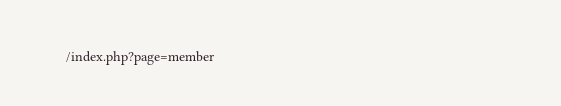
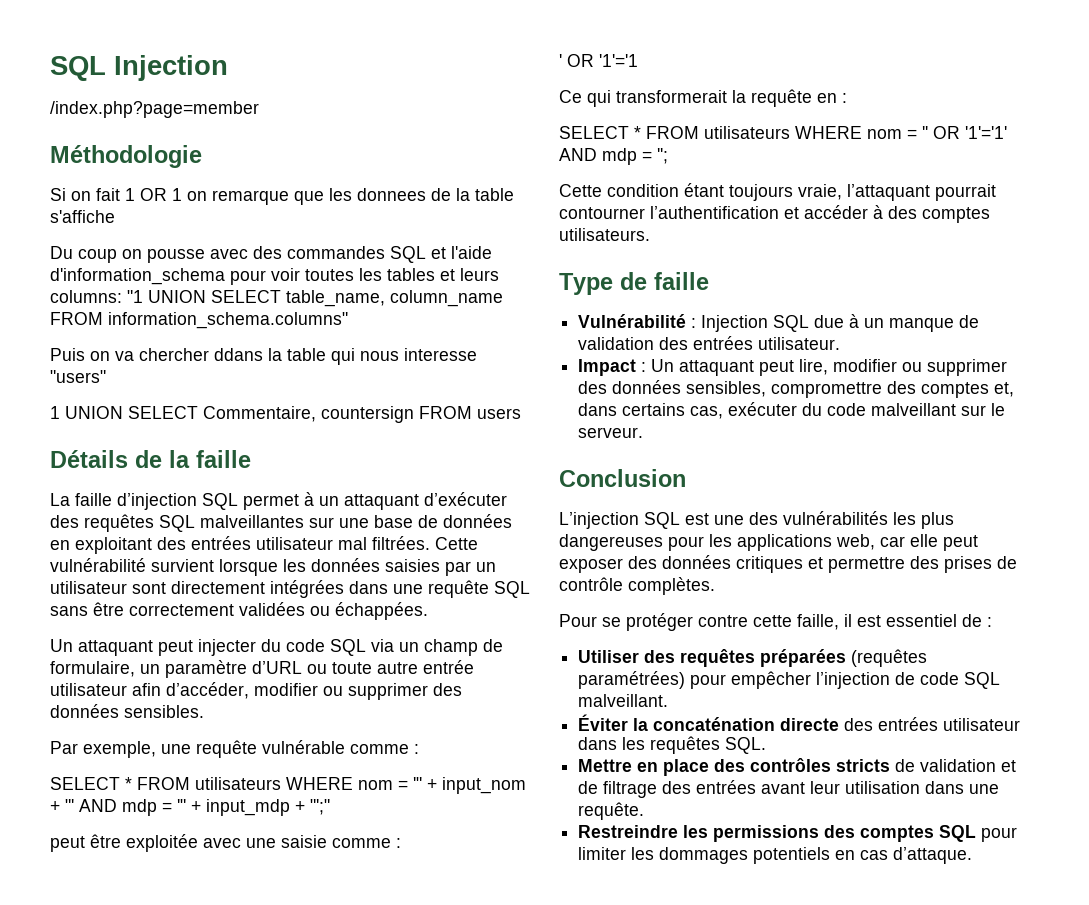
+ SQL Injection
+ Méthodologie
+ Si on fait 1 OR 1 on remarque que les donnees de la table s'affiche
+ Du coup on pousse avec des commandes SQL et l'aide d'information_schema pour voir toutes les tables et leurs columns: "1 UNION SELECT table_name, column_name FROM information_schema.columns"
+ Puis on va chercher ddans la table qui nous interesse "users"
+ 1 UNION SELECT Commentaire, countersign FROM users
+ Détails de la faille
+ La faille d’injection SQL permet à un attaquant d’exécuter des requêtes SQL malveillantes sur une base de données en exploitant des entrées utilisateur mal filtrées. Cette vulnérabilité survient lorsque les données saisies par un utilisateur sont directement intégrées dans une requête SQL sans être correctement validées ou échappées.
+ Un attaquant peut injecter du code SQL via un champ de formulaire, un paramètre d’URL ou toute autre entrée utilisateur afin d’accéder, modifier ou supprimer des données sensibles.
+ Par exemple, une requête vulnérable comme :
+ SELECT * FROM utilisateurs WHERE nom = '" + input_nom + "' AND mdp = '" + input_mdp + "';"
+ peut être exploitée avec une saisie comme :
+ ' OR '1'='1
+ Ce qui transformerait la requête en :
+ SELECT * FROM utilisateurs WHERE nom = '' OR '1'='1' AND mdp = '';
+ Cette condition étant toujours vraie, l’attaquant pourrait contourner l’authentification et accéder à des comptes utilisateurs.
+ Type de faille
+ Vulnérabilité : Injection SQL due à un manque de validation des entrées utilisateur.
+ Impact : Un attaquant peut lire, modifier ou supprimer des données sensibles, compromettre des comptes et, dans certains cas, exécuter du code malveillant sur le serveur.
+ Conclusion
+ L’injection SQL est une des vulnérabilités les plus dangereuses pour les applications web, car elle peut exposer des données critiques et permettre des prises de contrôle complètes.
+ Pour se protéger contre cette faille, il est essentiel de :
+ Utiliser des requêtes préparées (requêtes paramétrées) pour empêcher l’injection de code SQL malveillant.
+ Éviter la concaténation directe des entrées utilisateur dans les requêtes SQL.
+ Mettre en place des contrôles stricts de validation et de filtrage des entrées avant leur utilisation dans une requête.
+ Restreindre les permissions des comptes SQL pour limiter les dommages potentiels en cas d’attaque.

